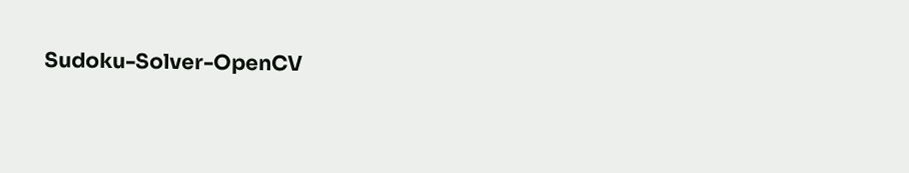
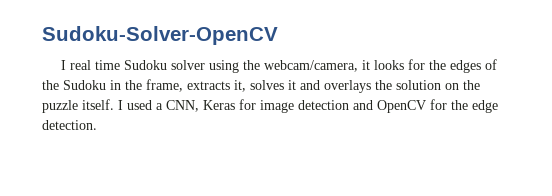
+ I real time Sudoku solver using the webcam/camera, it looks for the edges of the Sudoku in the frame, extracts it, solves it and overlays the solution on the puzzle itself. I used a CNN, Keras for image detection and OpenCV for the edge detection.

